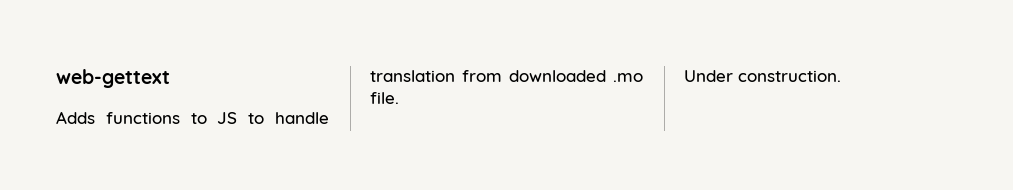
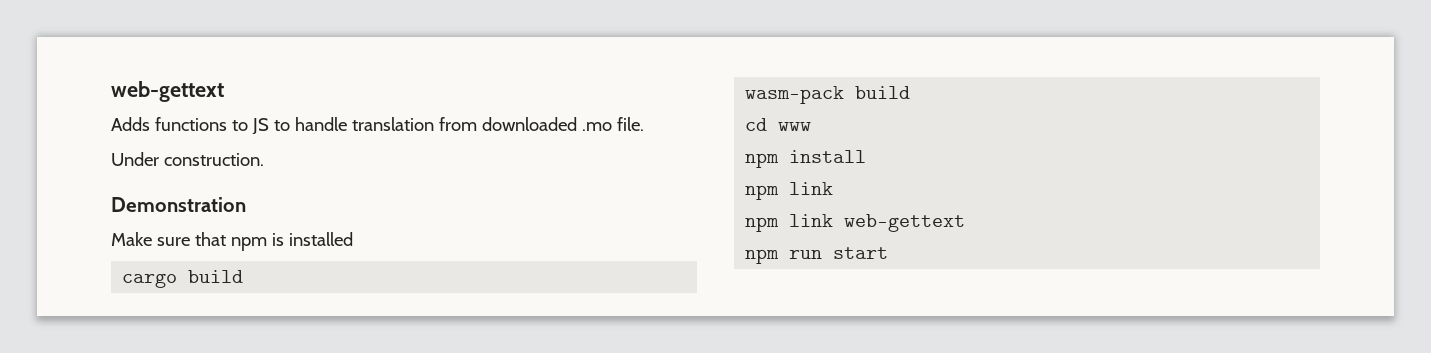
+ Demonstration
+ Make sure that npm is installed
+ cargo build
+ wasm-pack build
+ cd www
+ npm install
+ npm link
+ npm link web-gettext
+ npm run start

